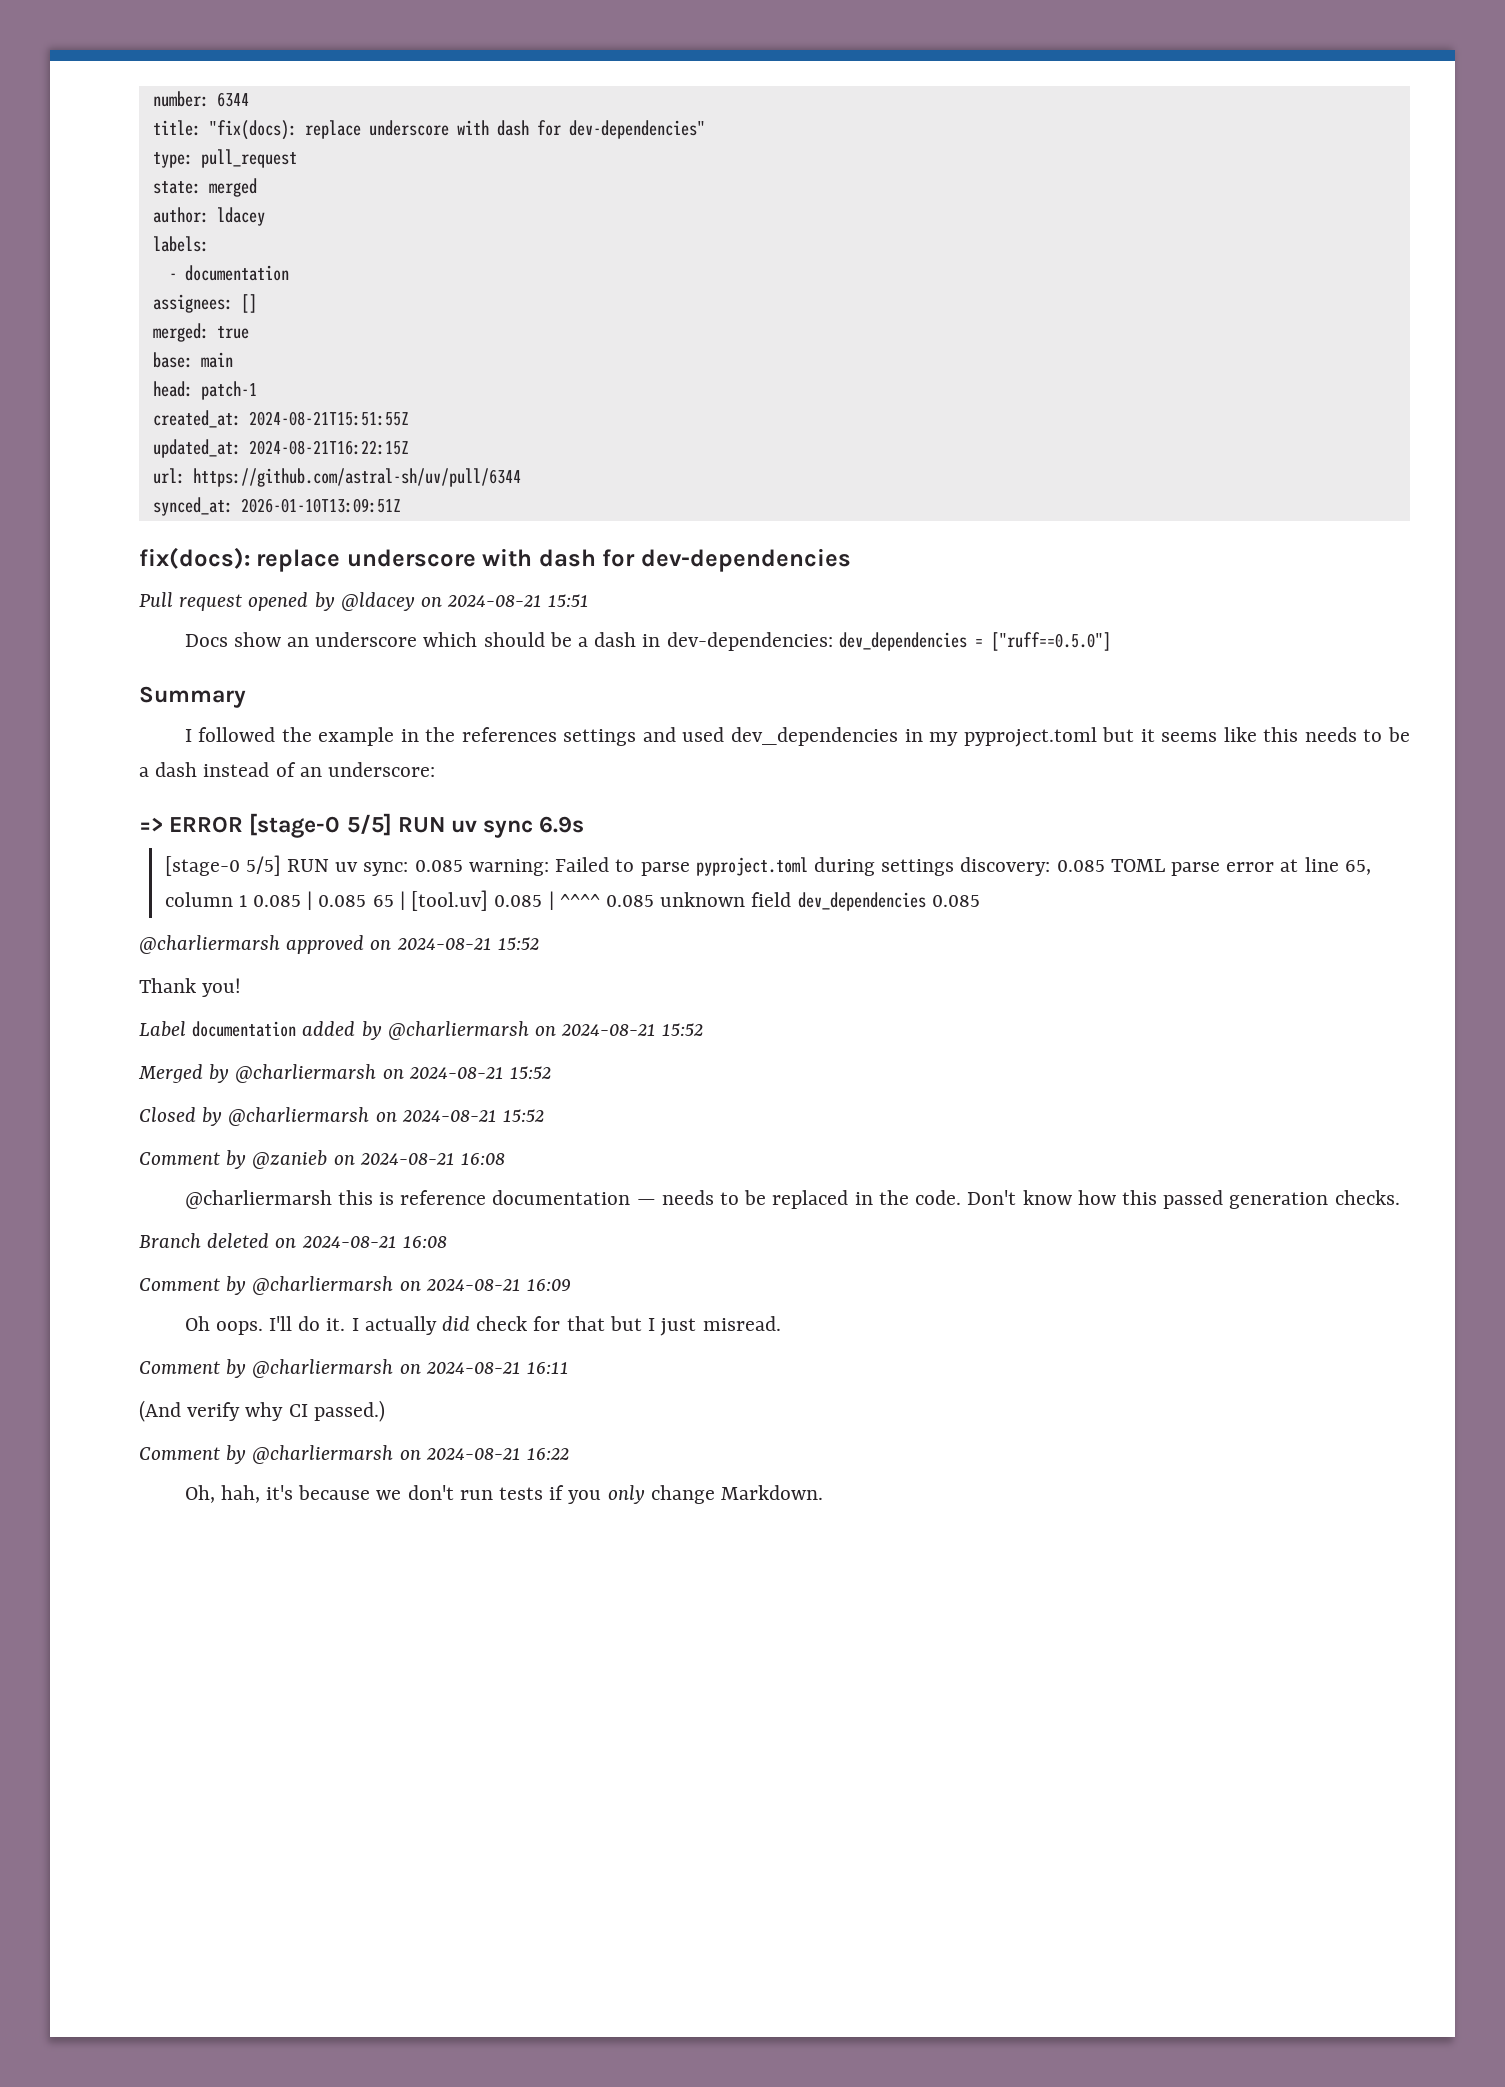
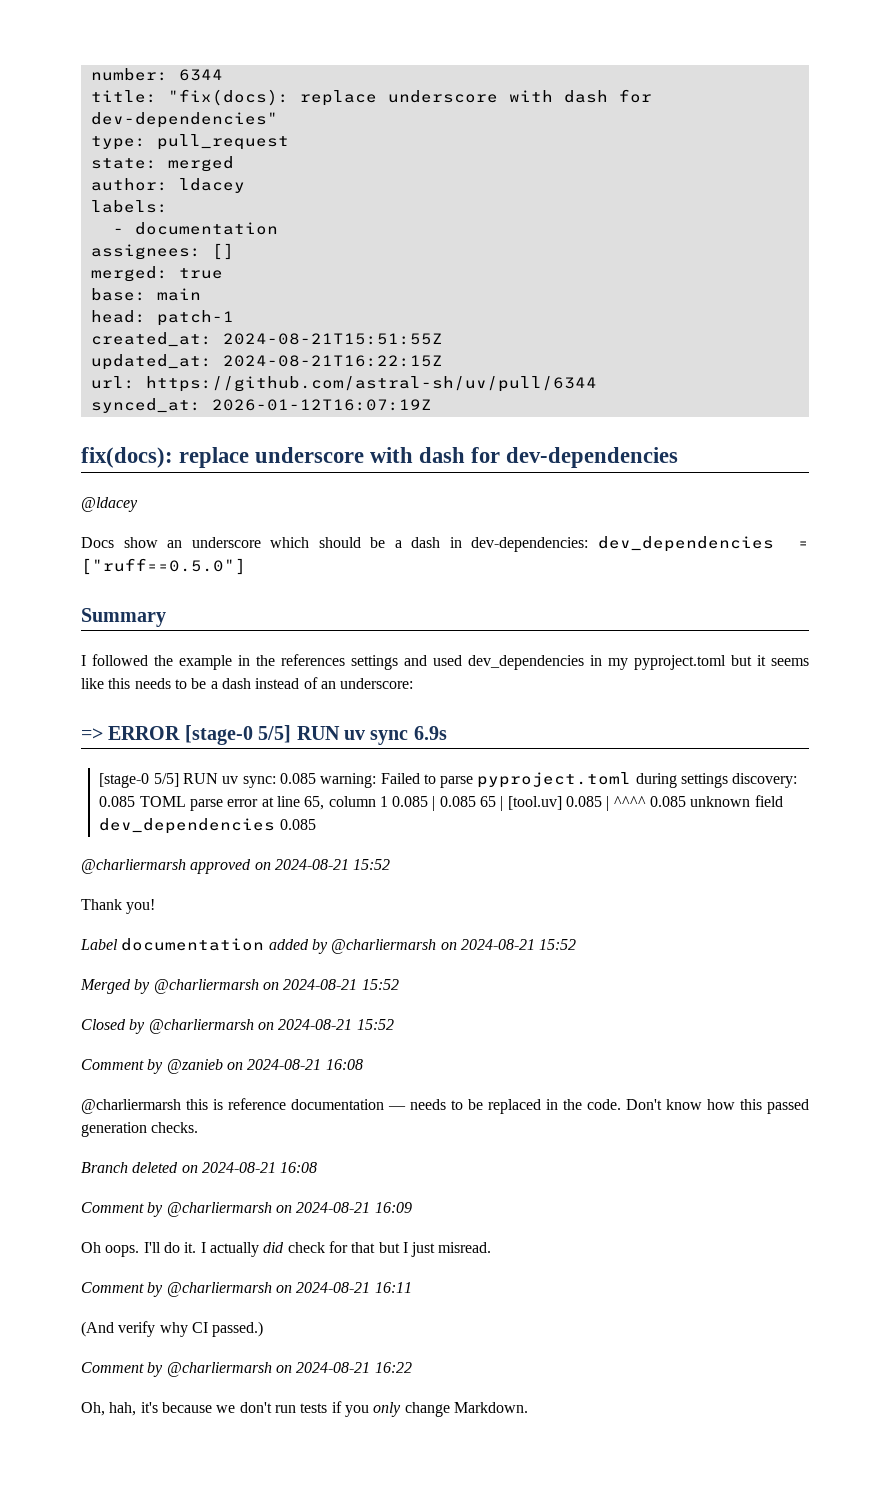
- synced_at: 2026-01-10T13:09:51Z
+ synced_at: 2026-01-12T16:07:19Z
- Pull request opened by @ldacey on 2024-08-21 15:51
+ @ldacey

